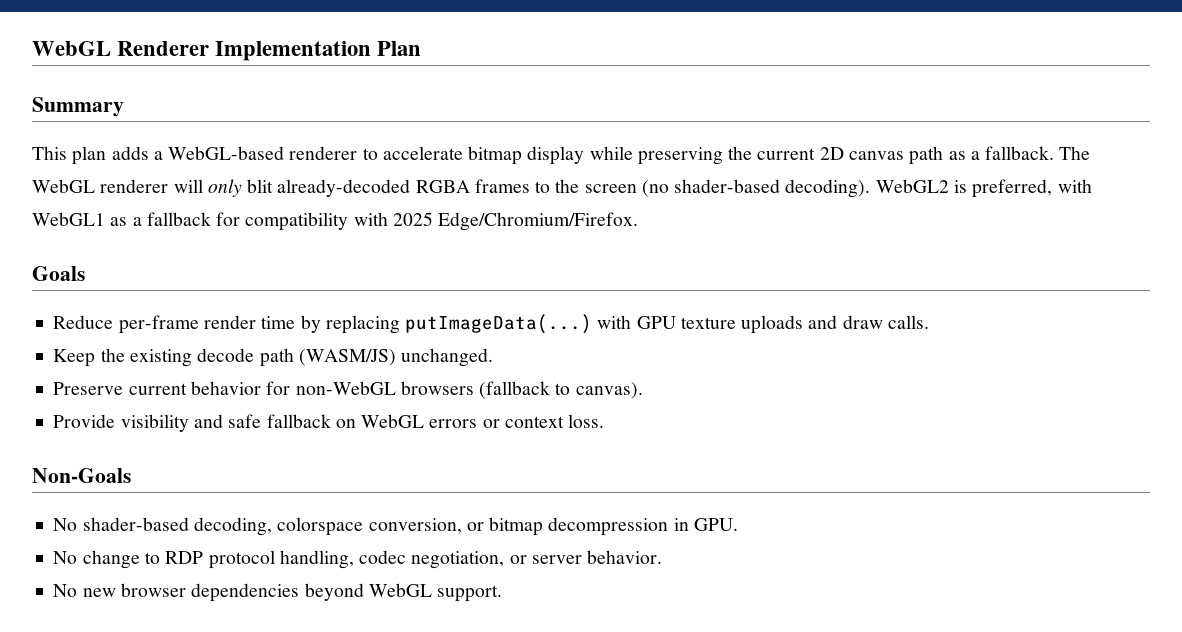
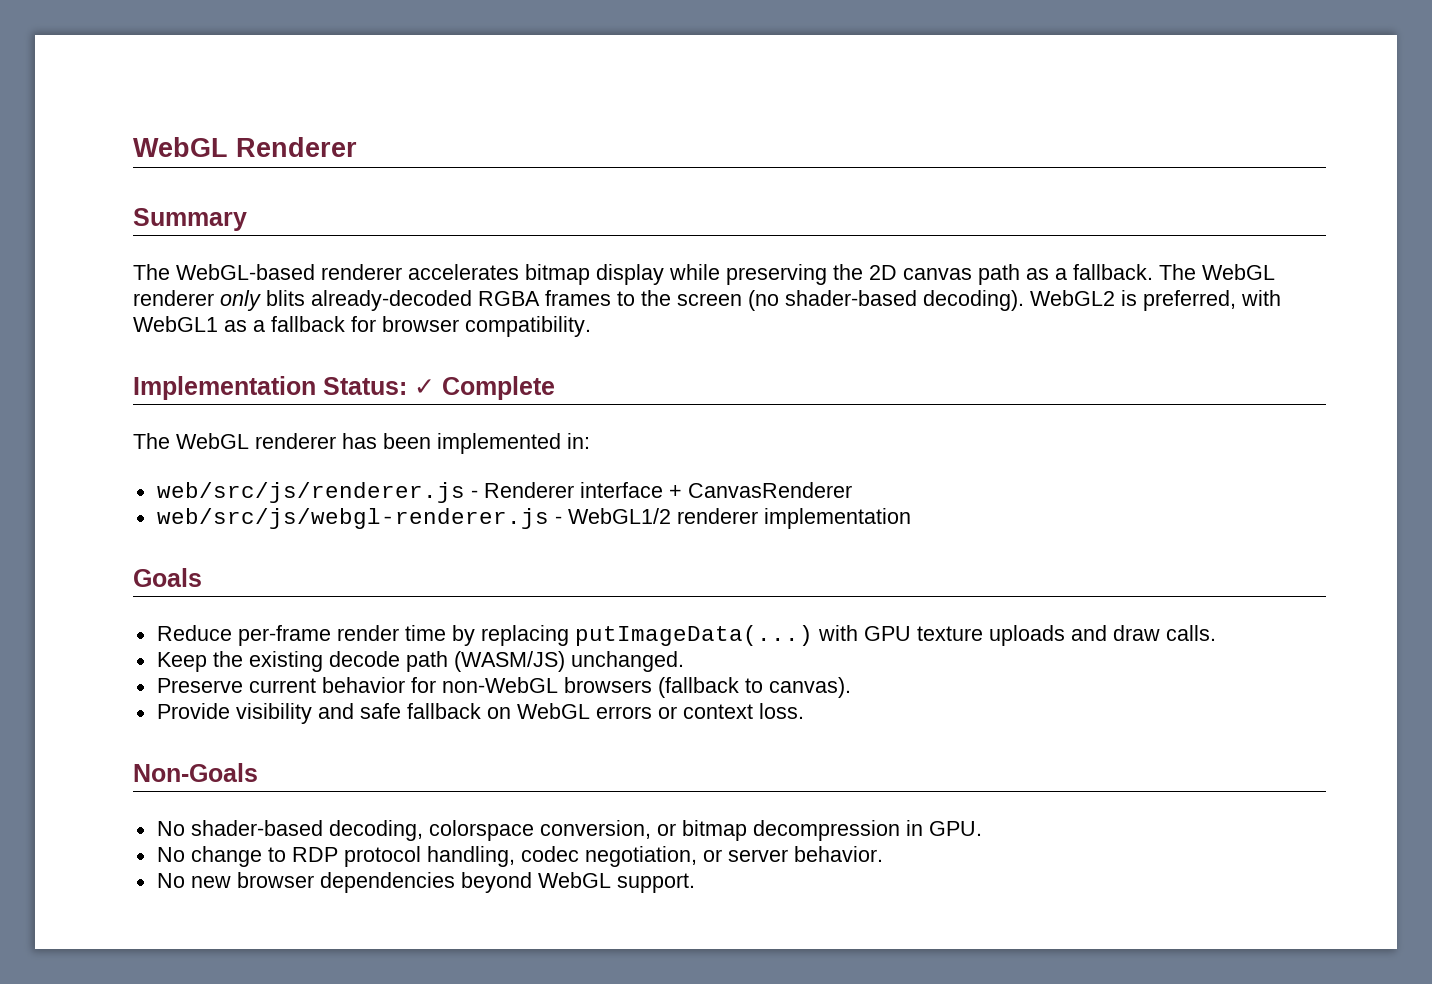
- WebGL Renderer Implementation Plan
+ WebGL Renderer
- This plan adds a WebGL-based renderer to accelerate bitmap display while preserving the current 2D canvas path as a fallback.
+ The WebGL-based renderer accelerates bitmap display while preserving the 2D canvas path as a fallback.
- The WebGL renderer will only blit already-decoded RGBA frames to the screen (no shader-based decoding).
+ The WebGL renderer only blits already-decoded RGBA frames to the screen (no shader-based decoding).
- WebGL2 is preferred, with WebGL1 as a fallback for compatibility with 2025 Edge/Chromium/Firefox.
+ WebGL2 is preferred, with WebGL1 as a fallback for browser compatibility.
+ Implementation Status: ✓ Complete
+ The WebGL renderer has been implemented in:
+ web/src/js/renderer.js - Renderer interface + CanvasRenderer
+ web/src/js/webgl-renderer.js - WebGL1/2 renderer implementation

